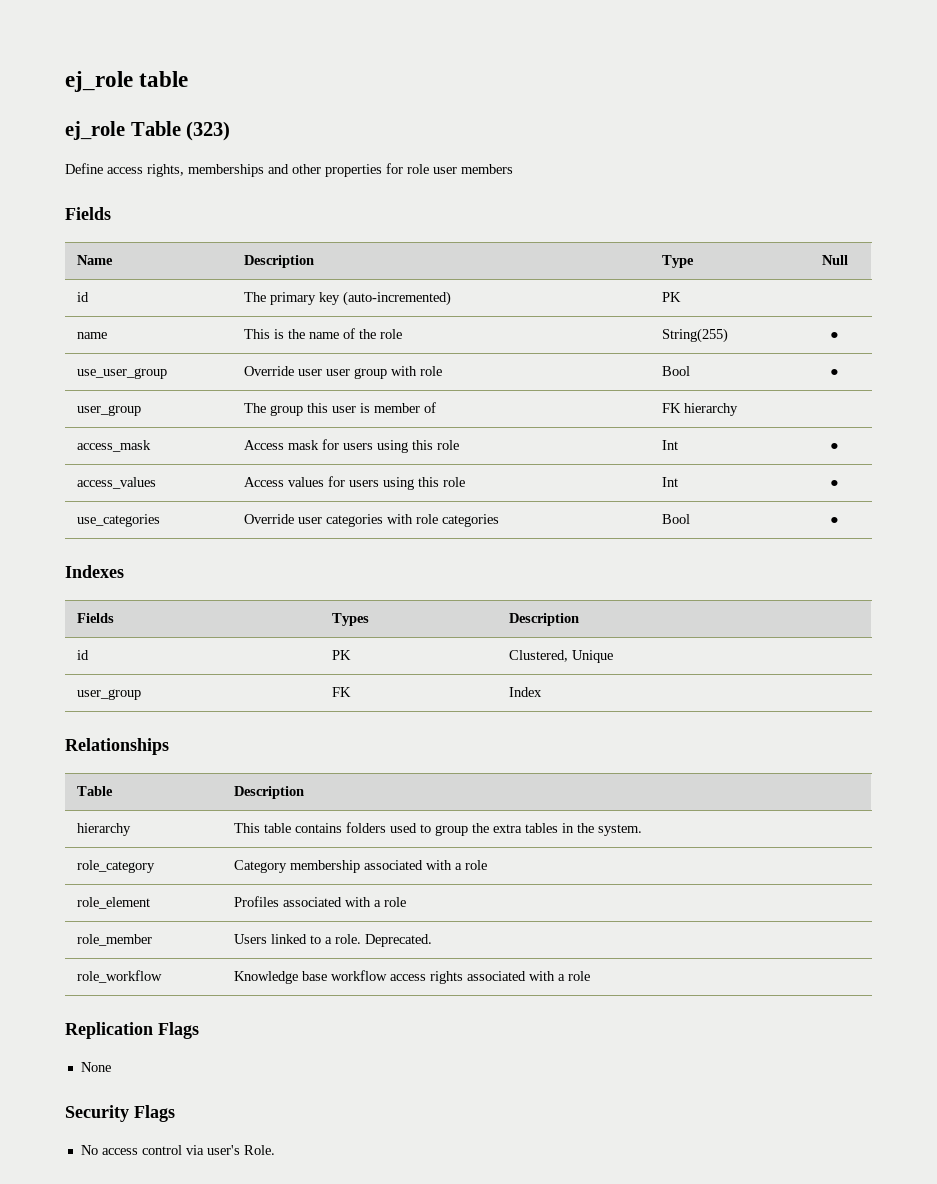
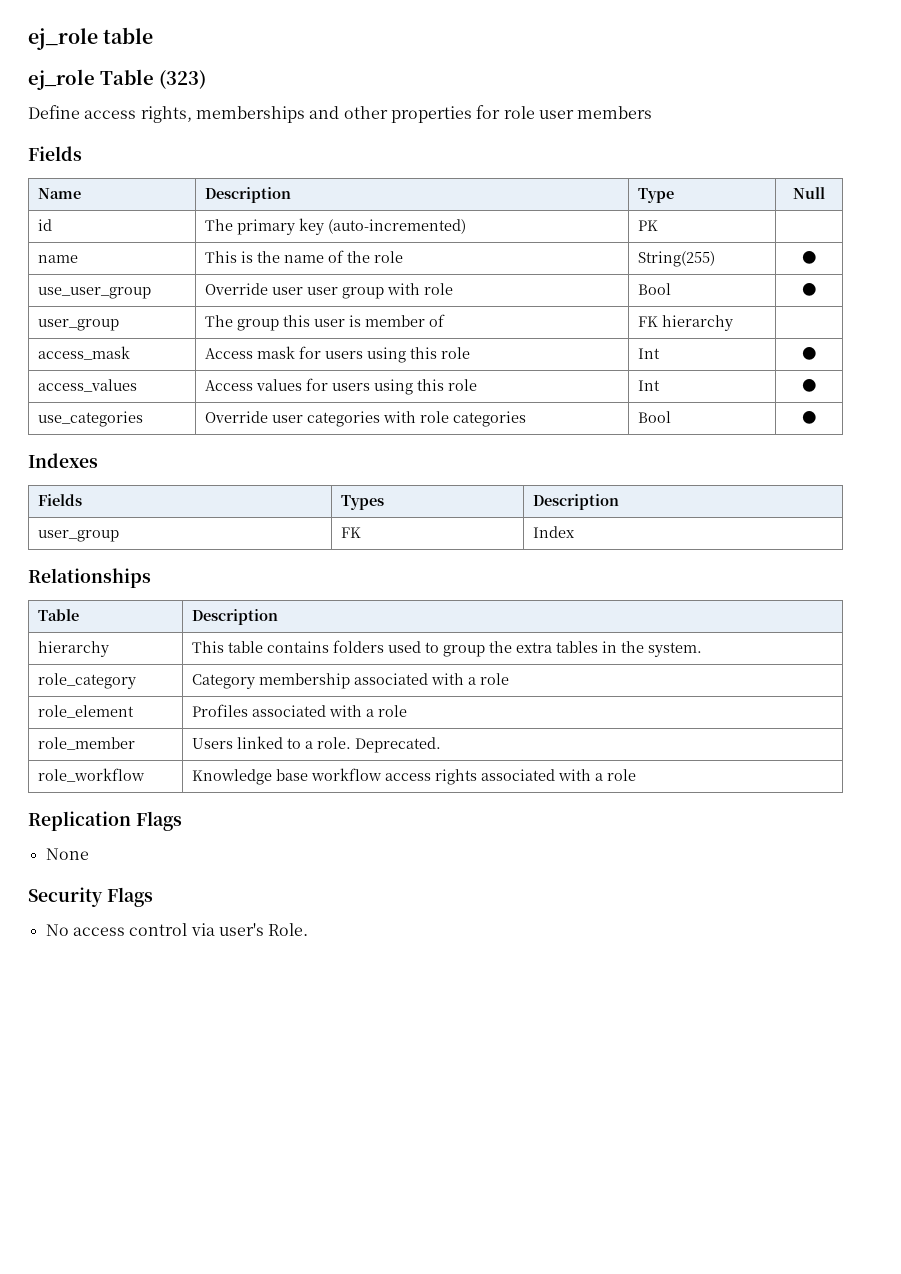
- id | PK | Clustered, Unique

